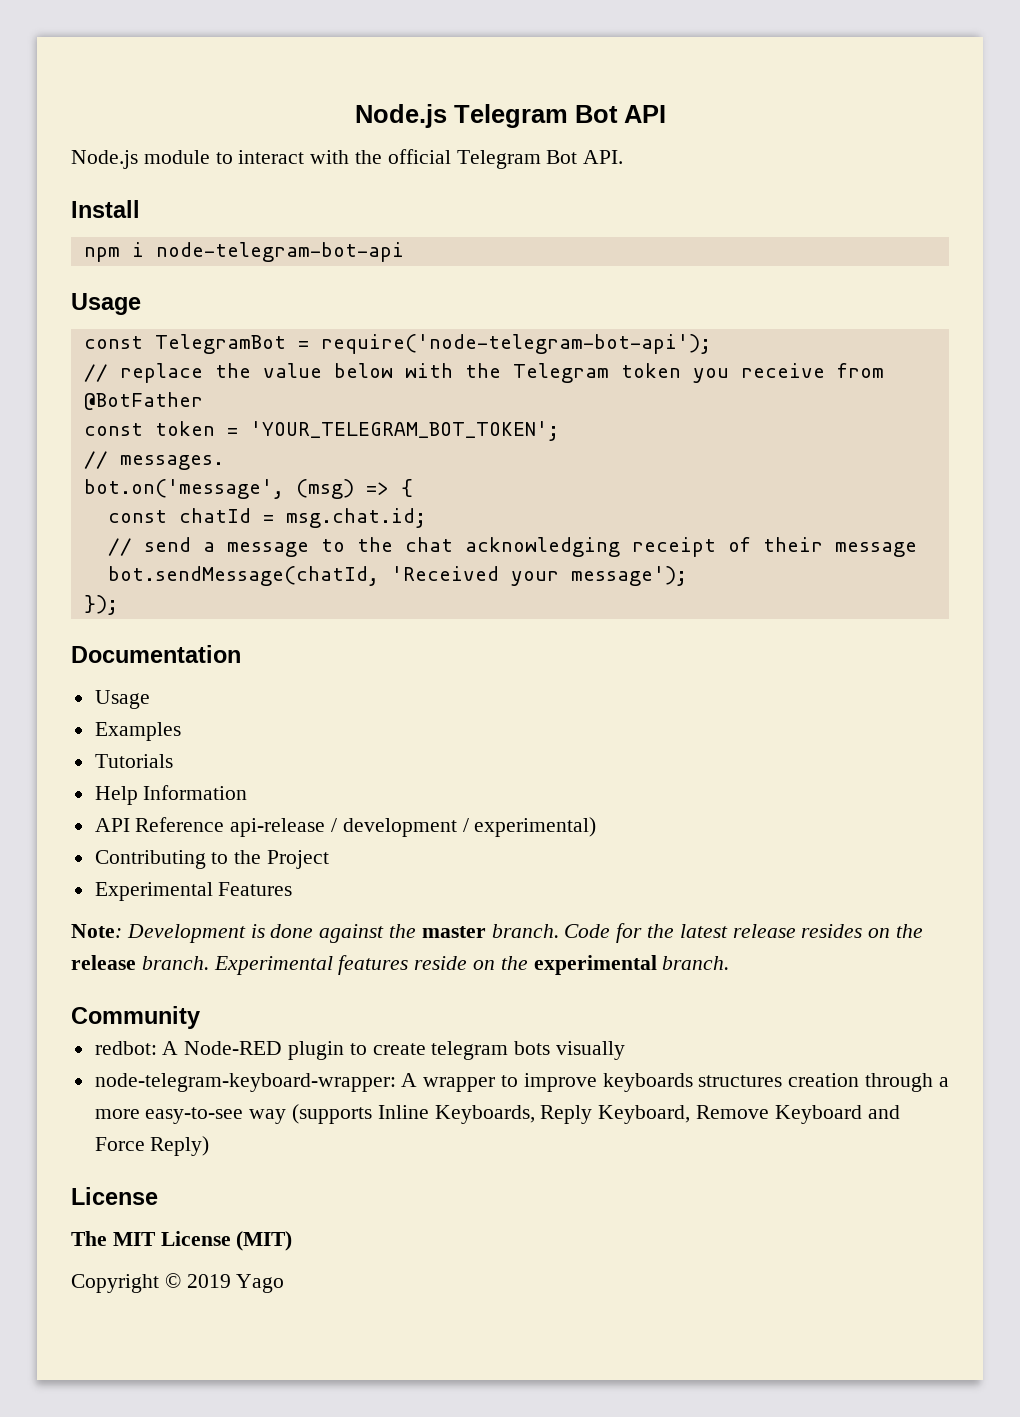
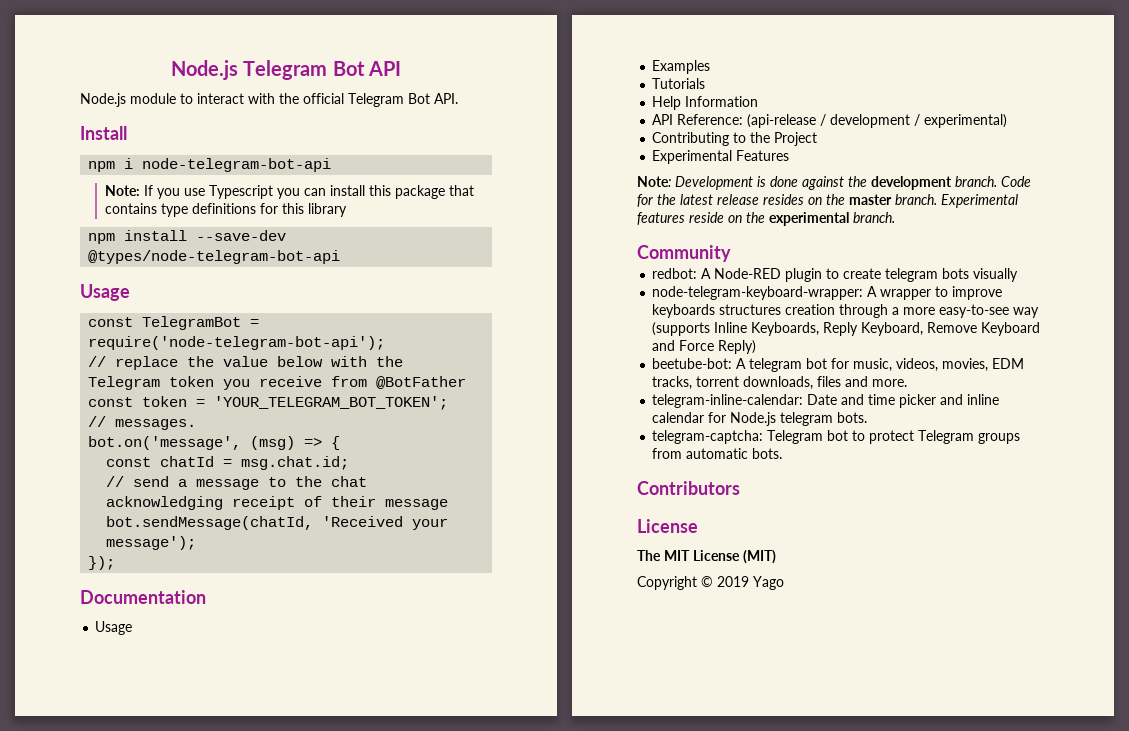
+ Note: If you use Typescript you can install this package that contains type definitions for this library
+ npm install --save-dev @types/node-telegram-bot-api
- API Reference api-release / development / experimental)
+ API Reference: (api-release / development / experimental)
- Note: Development is done against the master branch.
+ Note: Development is done against the development branch.
- Code for the latest release resides on the release branch.
+ Code for the latest release resides on the master branch.
+ beetube-bot: A telegram bot for music, videos, movies, EDM tracks, torrent downloads, files and more.
+ telegram-inline-calendar: Date and time picker and inline calendar for Node.js telegram bots.
+ telegram-captcha: Telegram bot to protect Telegram groups from automatic bots.
+ Contributors

